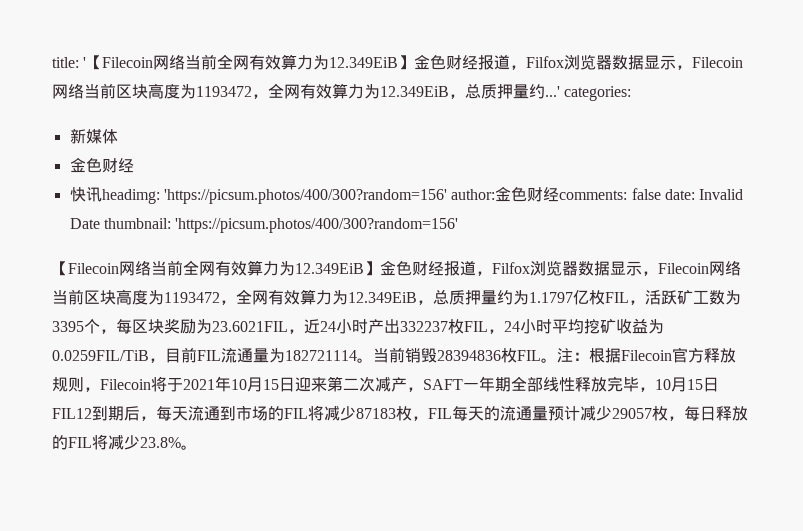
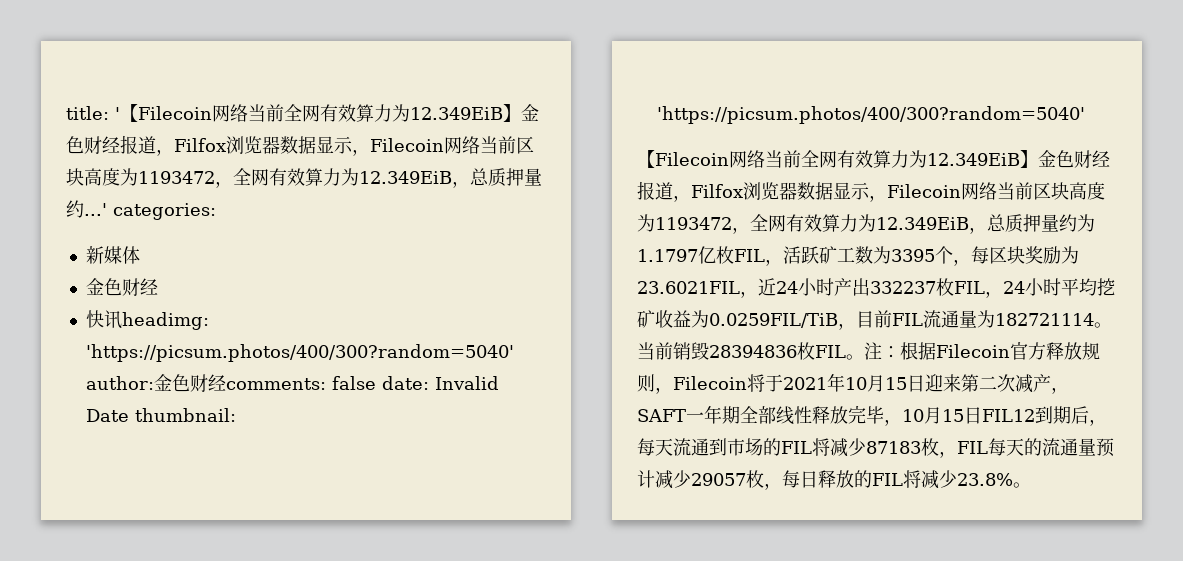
- 快讯headimg: 'https://picsum.photos/400/300?random=156' author:金色财经comments: false date: Invalid Date thumbnail: 'https://picsum.photos/400/300?random=156'
+ 快讯headimg: 'https://picsum.photos/400/300?random=5040' author:金色财经comments: false date: Invalid Date thumbnail: 'https://picsum.photos/400/300?random=5040'

